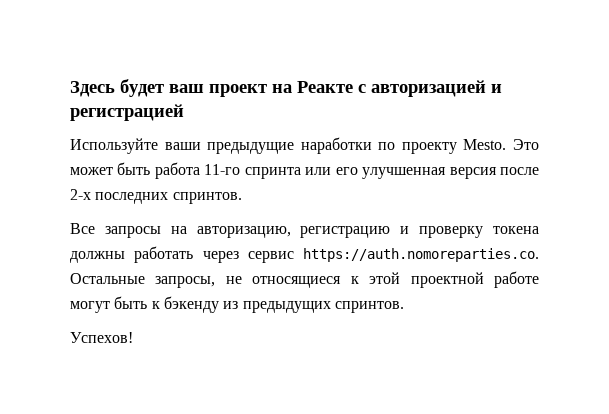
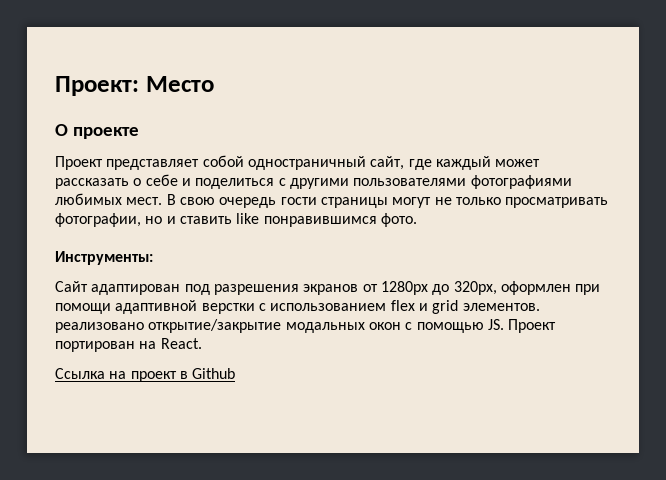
- Здесь будет ваш проект на Реакте с авторизацией и регистрацией
- Используйте ваши предыдущие наработки по проекту Mesto. Это может быть работа 11-го спринта или его улучшенная версия после 2-х последних спринтов.
- Все запросы на авторизацию, регистрацию и проверку токена должны работать через сервис https://auth.nomoreparties.co. Остальные запросы, не относящиеся к этой проектной работе могут быть к бэкенду из предыдущих спринтов.
- Успехов!
+ Проект: Место
+ О проекте
+ Проект представляет собой одностраничный сайт, где каждый может рассказать о себе и поделиться с другими пользователями фотографиями любимых мест. В свою очередь гости страницы могут не только просматривать фотографии, но и ставить like понравившимся фото.
+ Инструменты:
+ Сайт адаптирован под разрешения экранов от 1280px до 320px, оформлен при помощи адаптивной верстки с использованием flex и grid элементов. реализовано открытие/закрытие модальных окон с помощью JS. Проект портирован на React.
+ Ссылка на проект в Github

